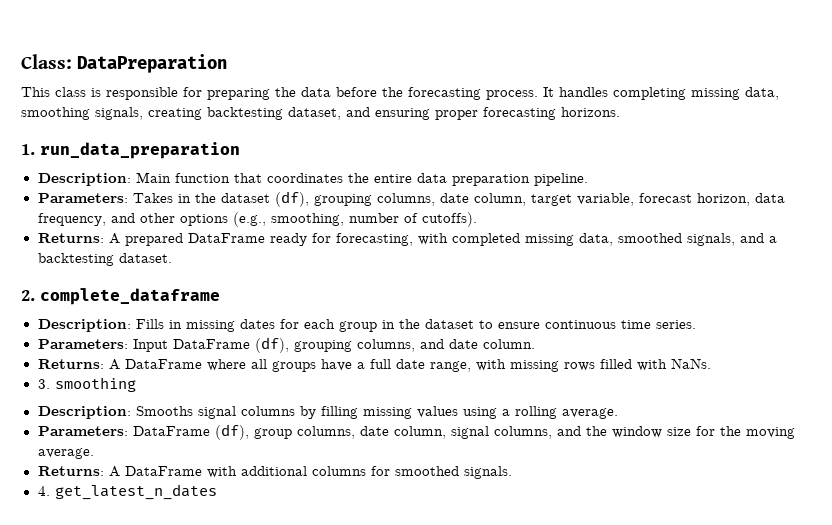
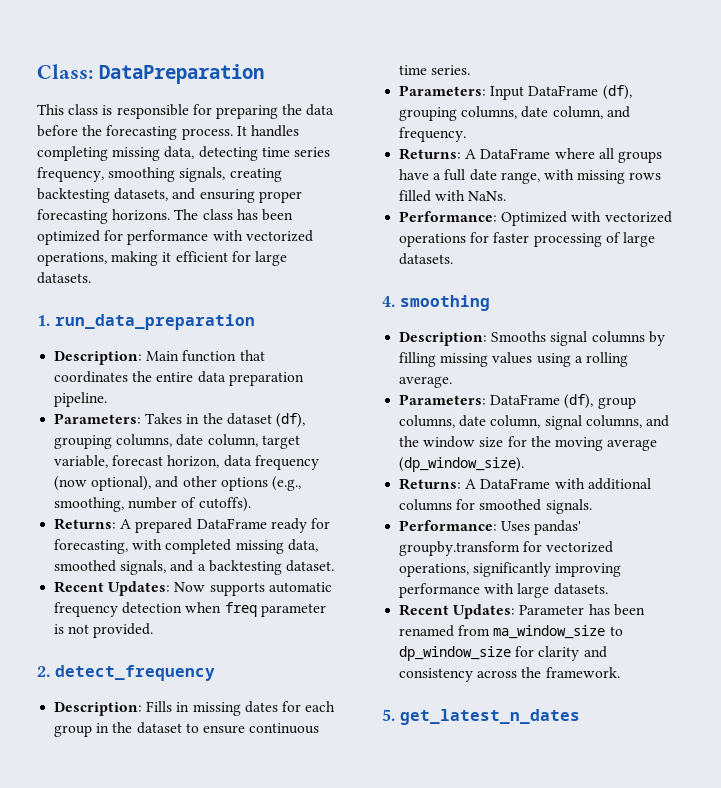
- It handles completing missing data, smoothing signals, creating backtesting dataset, and ensuring proper forecasting horizons.
+ It handles completing missing data, detecting time series frequency, smoothing signals, creating backtesting datasets, and ensuring proper forecasting horizons. The class has been optimized for performance with vectorized operations, making it efficient for large datasets.
- Parameters: Takes in the dataset (df), grouping columns, date column, target variable, forecast horizon, data frequency, and other options (e.g., smoothing, number of cutoffs).
+ Parameters: Takes in the dataset (df), grouping columns, date column, target variable, forecast horizon, data frequency (now optional), and other options (e.g., smoothing, number of cutoffs).
+ Recent Updates: Now supports automatic frequency detection when freq parameter is not provided.
- 2. complete_dataframe
+ 2. detect_frequency
- Parameters: Input DataFrame (df), grouping columns, and date column.
+ Parameters: Input DataFrame (df), grouping columns, date column, and frequency.
- 3. smoothing
+ Performance: Optimized with vectorized operations for faster processing of large datasets.
+ 4. smoothing
- Parameters: DataFrame (df), group columns, date column, signal columns, and the window size for the moving average.
+ Parameters: DataFrame (df), group columns, date column, signal columns, and the window size for the moving average (dp_window_size).
- 4. get_latest_n_dates
+ Performance: Uses pandas' groupby.transform for vectorized operations, significantly improving performance with large datasets.
+ Recent Updates: Parameter has been renamed from ma_window_size to dp_window_size for clarity and consistency across the framework.
+ 5. get_latest_n_dates

